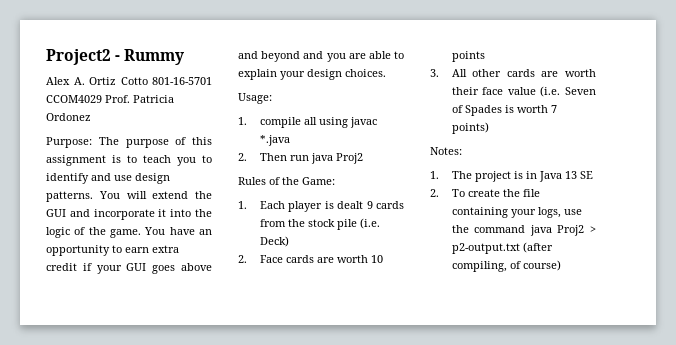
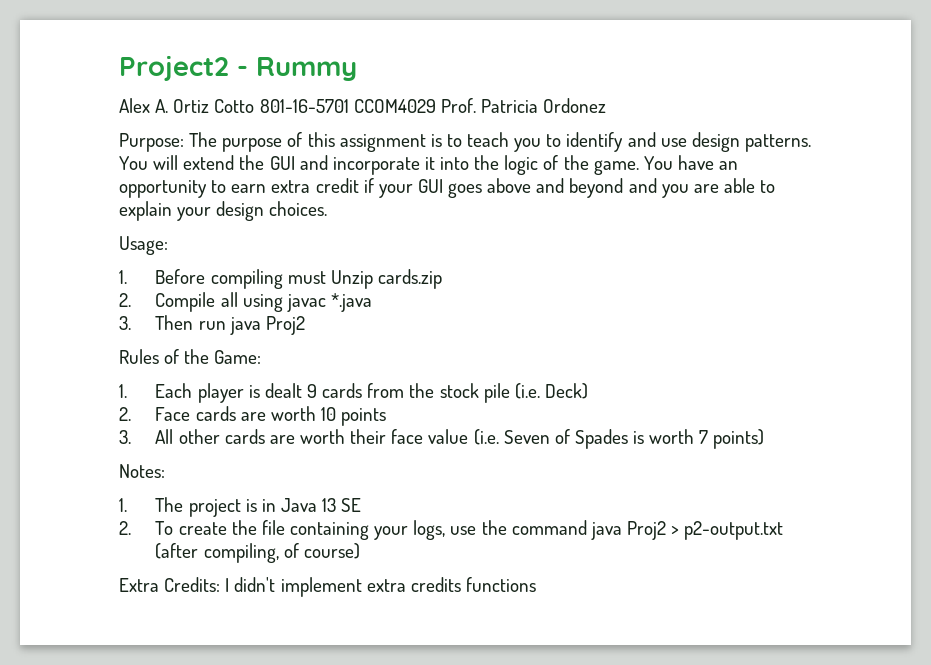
- 1. compile all using javac *.java
+ 1. Before compiling must Unzip cards.zip
+ 2. Compile all using javac *.java
- 2. Then run java Proj2
+ 3. Then run java Proj2
+ Extra Credits: I didn't implement extra credits functions

